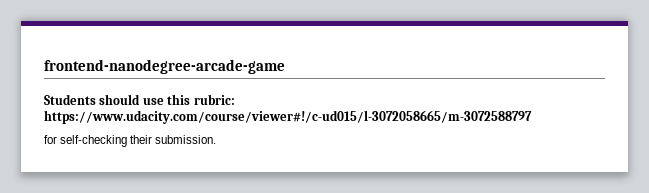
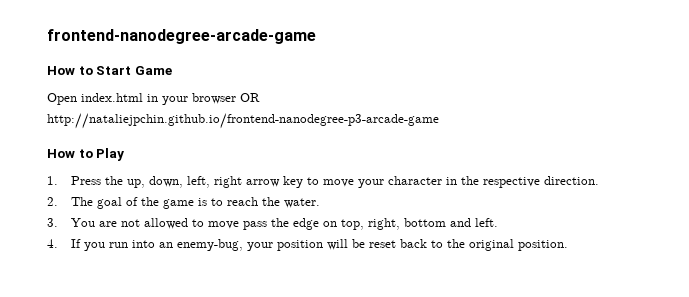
- Students should use this rubric: https://www.udacity.com/course/viewer#!/c-ud015/l-3072058665/m-3072588797
- for self-checking their submission.
+ How to Start Game
+ Open index.html in your browser OR http://nataliejpchin.github.io/frontend-nanodegree-p3-arcade-game
+ How to Play
+ 1. Press the up, down, left, right arrow key to move your character in the respective direction.
+ 2. The goal of the game is to reach the water.
+ 3. You are not allowed to move pass the edge on top, right, bottom and left.
+ 4. If you run into an enemy-bug, your position will be reset back to the original position.

